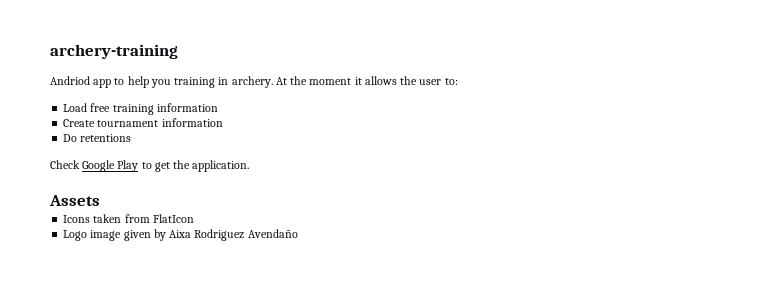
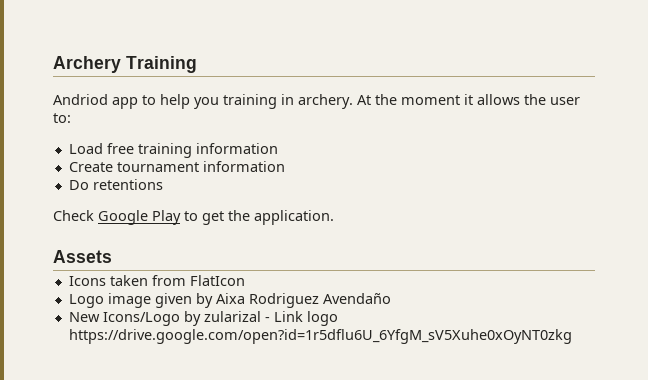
- archery-training
+ Archery Training
+ New Icons/Logo by zularizal - Link logo https://drive.google.com/open?id=1r5dflu6U_6YfgM_sV5Xuhe0xOyNT0zkg

